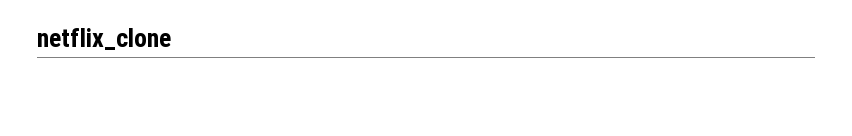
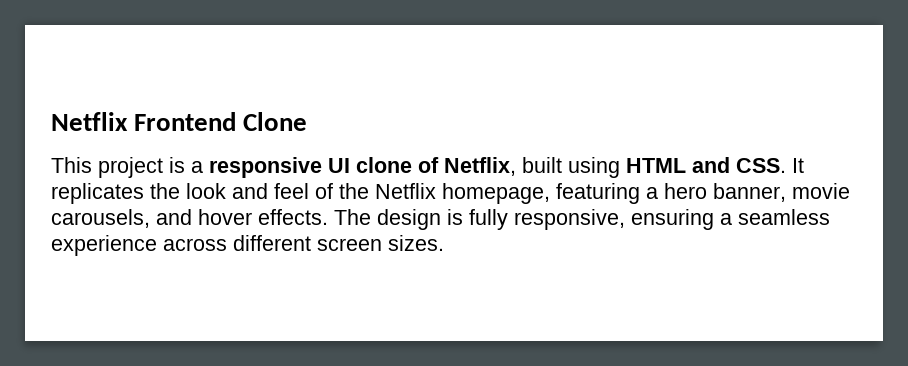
- netflix_clone
+ Netflix Frontend Clone
+ This project is a responsive UI clone of Netflix, built using HTML and CSS. It replicates the look and feel of the Netflix homepage, featuring a hero banner, movie carousels, and hover effects. The design is fully responsive, ensuring a seamless experience across different screen sizes.

